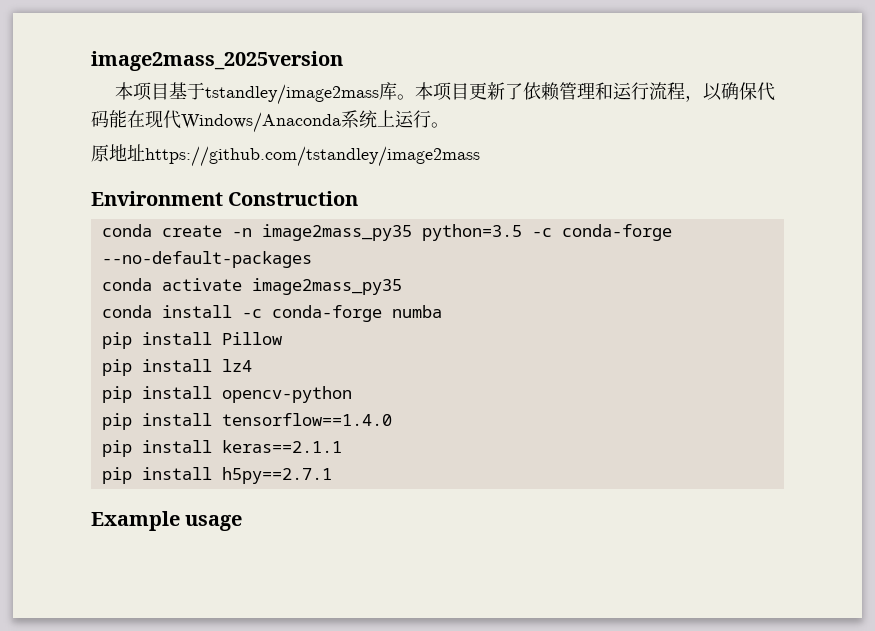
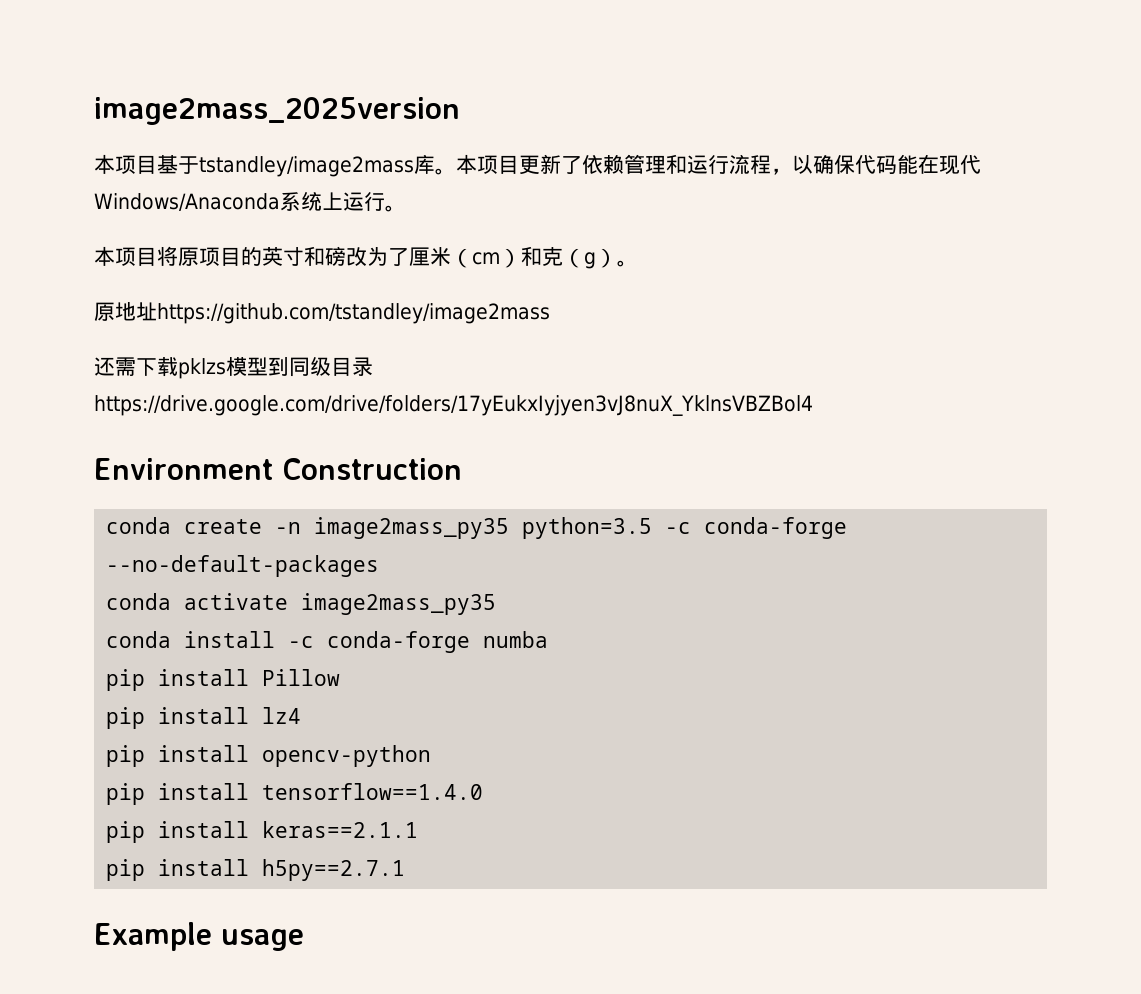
+ 本项目将原项目的英寸和磅改为了厘米（cm）和克（g）。
  原地址https://github.com/tstandley/image2mass
+ 还需下载pklzs模型到同级目录https://drive.google.com/drive/folders/17yEukxIyjyen3vJ8nuX_YklnsVBZBol4

